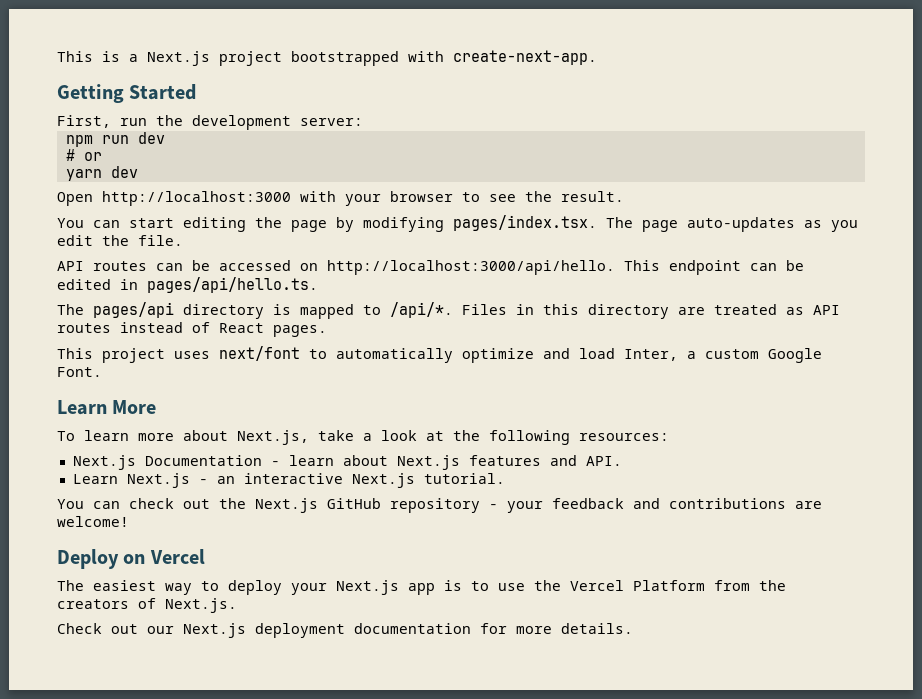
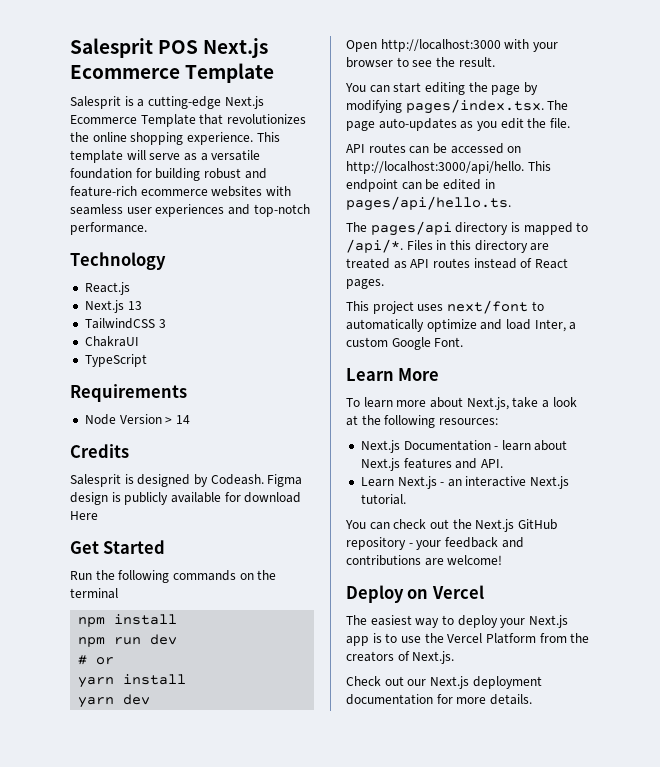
- This is a Next.js project bootstrapped with create-next-app.
- Getting Started
- First, run the development server:
+ Salesprit POS Next.js Ecommerce Template
+ Salesprit is a cutting-edge Next.js Ecommerce Template that revolutionizes the online shopping experience. This template will serve as a versatile foundation for building robust and feature-rich ecommerce websites with seamless user experiences and top-notch performance.
+ Technology
+ React.js
+ Next.js 13
+ TailwindCSS 3
+ ChakraUI
+ TypeScript
+ Requirements
+ Node Version > 14
+ Credits
+ Salesprit is designed by Codeash. Figma design is publicly available for download Here
+ Get Started
+ Run the following commands on the terminal
+ npm install
+ yarn install

